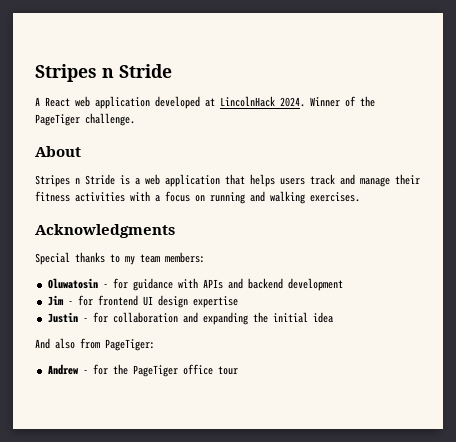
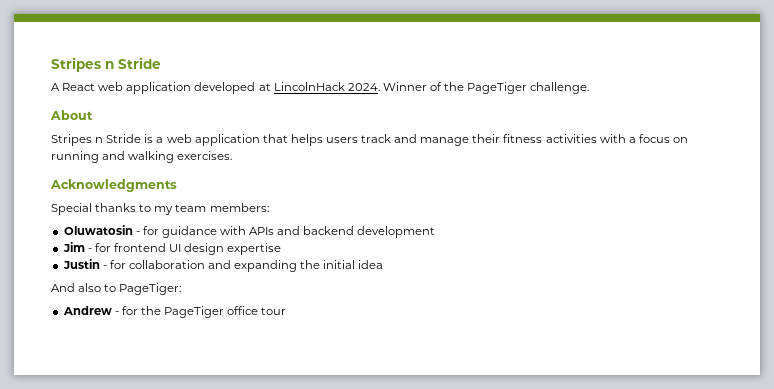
- And also from PageTiger:
+ And also to PageTiger:

